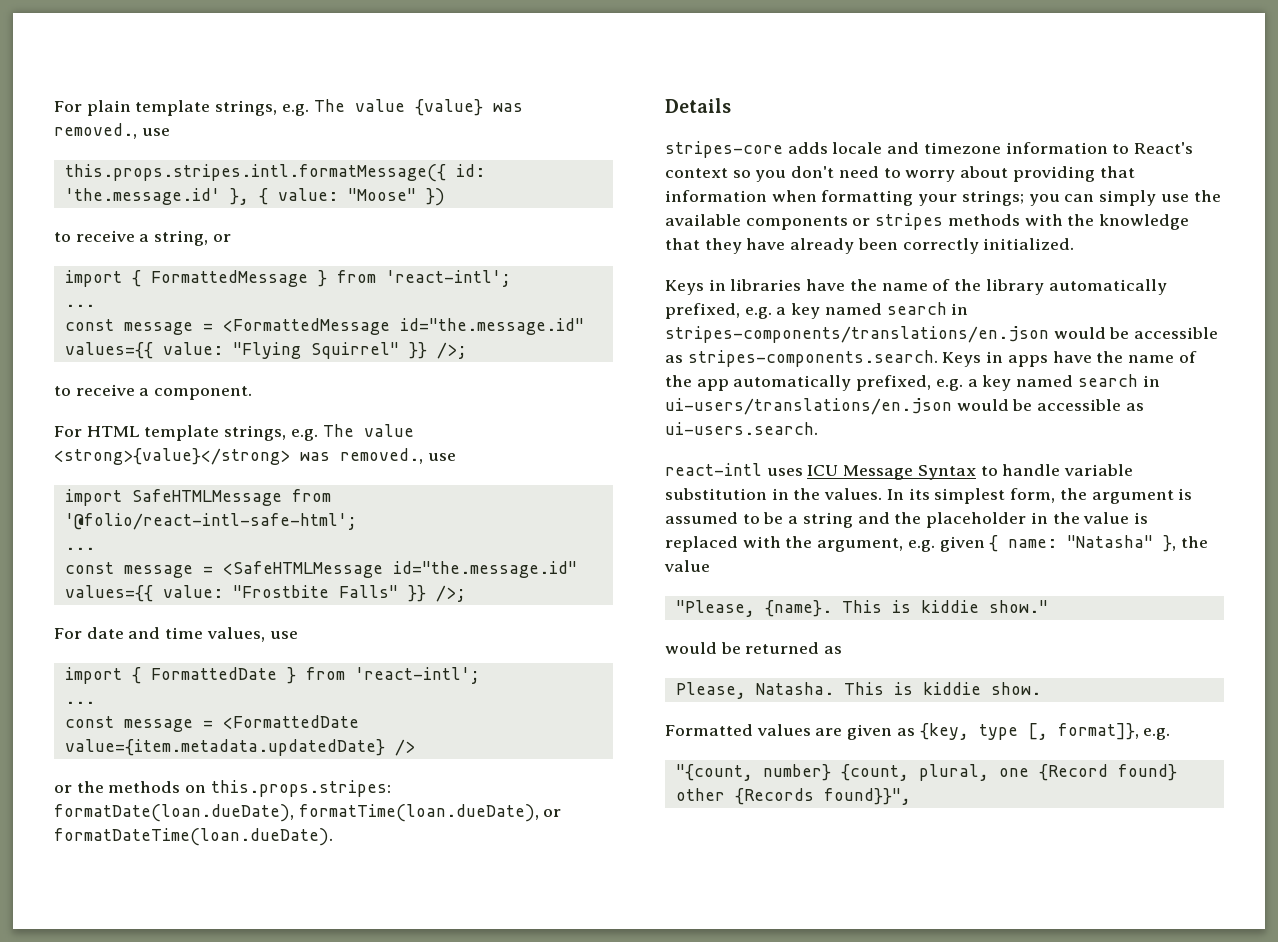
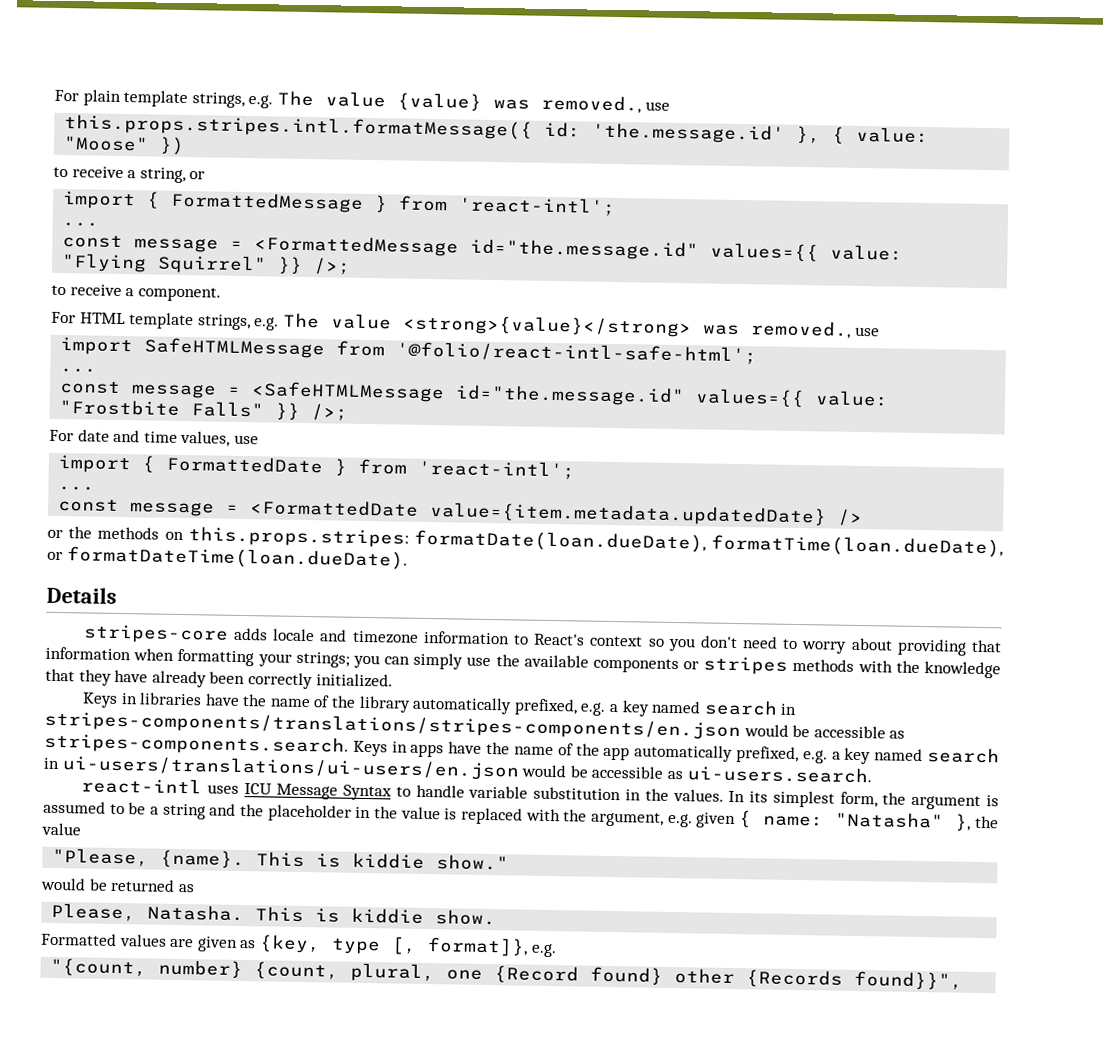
- Keys in libraries have the name of the library automatically prefixed, e.g. a key named search in stripes-components/translations/en.json would be accessible as stripes-components.search. Keys in apps have the name of the app automatically prefixed, e.g. a key named search in ui-users/translations/en.json would be accessible as ui-users.search.
+ Keys in libraries have the name of the library automatically prefixed, e.g. a key named search in stripes-components/translations/stripes-components/en.json would be accessible as stripes-components.search. Keys in apps have the name of the app automatically prefixed, e.g. a key named search in ui-users/translations/ui-users/en.json would be accessible as ui-users.search.

